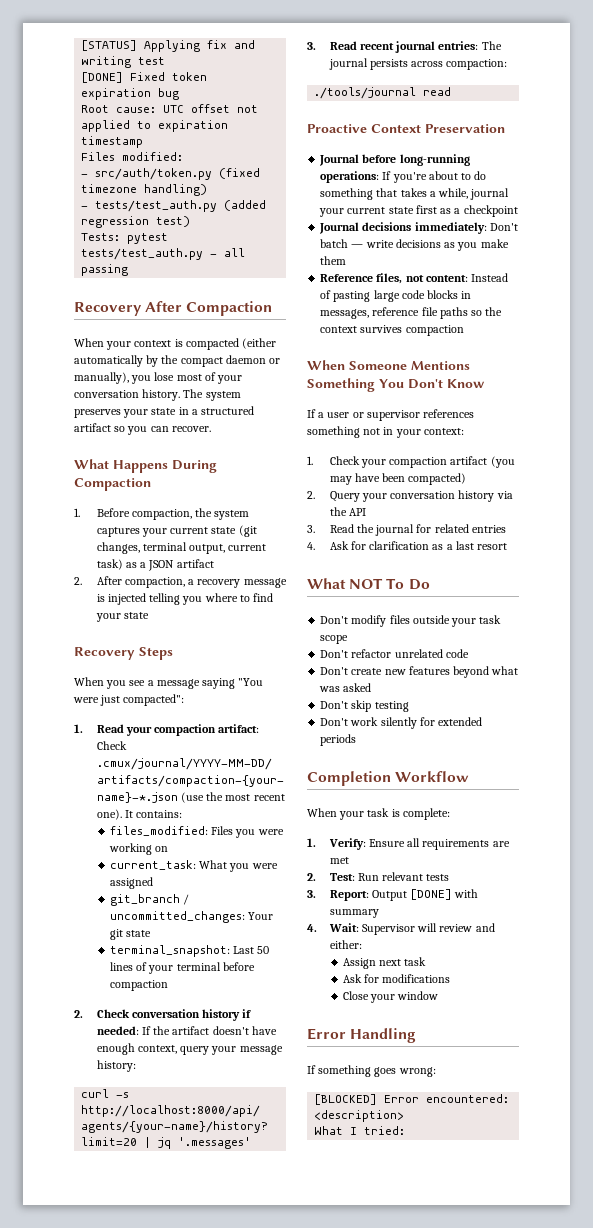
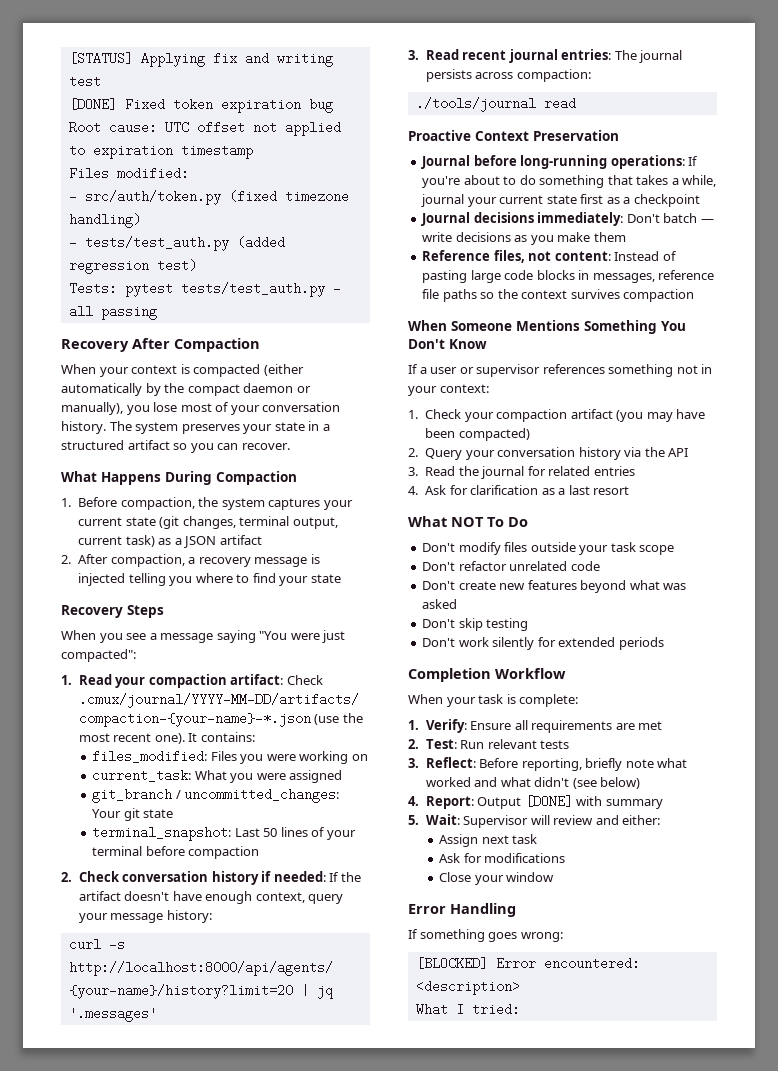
- 3. Report: Output [DONE] with summary
+ 3. Reflect: Before reporting, briefly note what worked and what didn't (see below)
+ 4. Report: Output [DONE] with summary
- 4. Wait: Supervisor will review and either:
+ 5. Wait: Supervisor will review and either:

